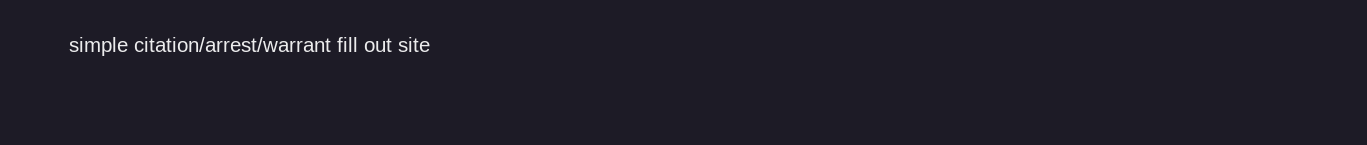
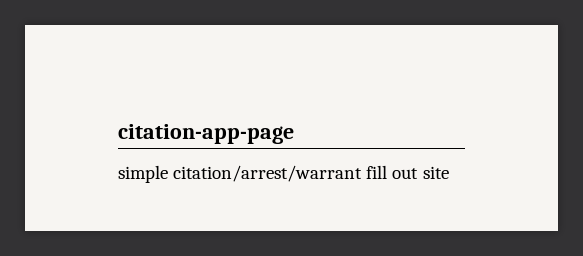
+ citation-app-page

